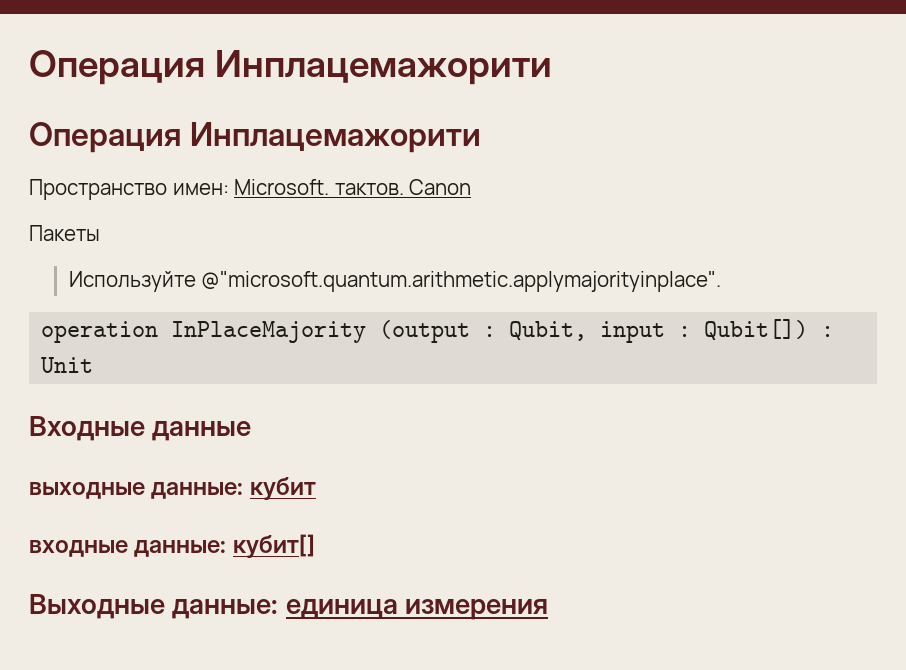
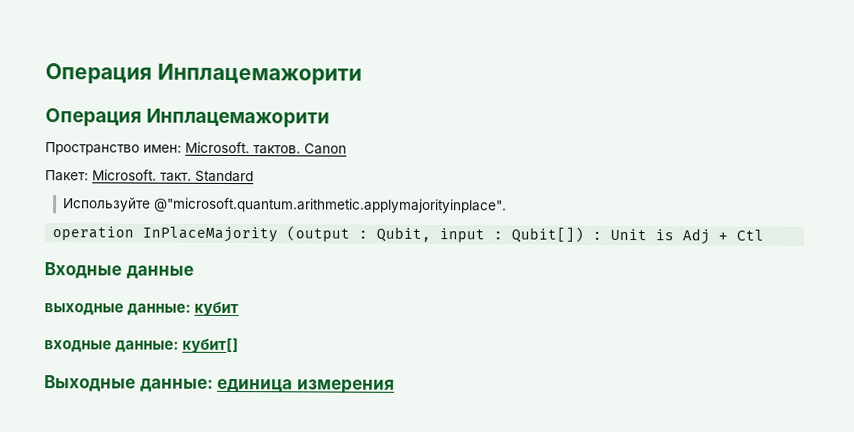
- Пакеты
+ Пакет: Microsoft. такт. Standard
- operation InPlaceMajority (output : Qubit, input : Qubit[]) : Unit
+ operation InPlaceMajority (output : Qubit, input : Qubit[]) : Unit is Adj + Ctl

